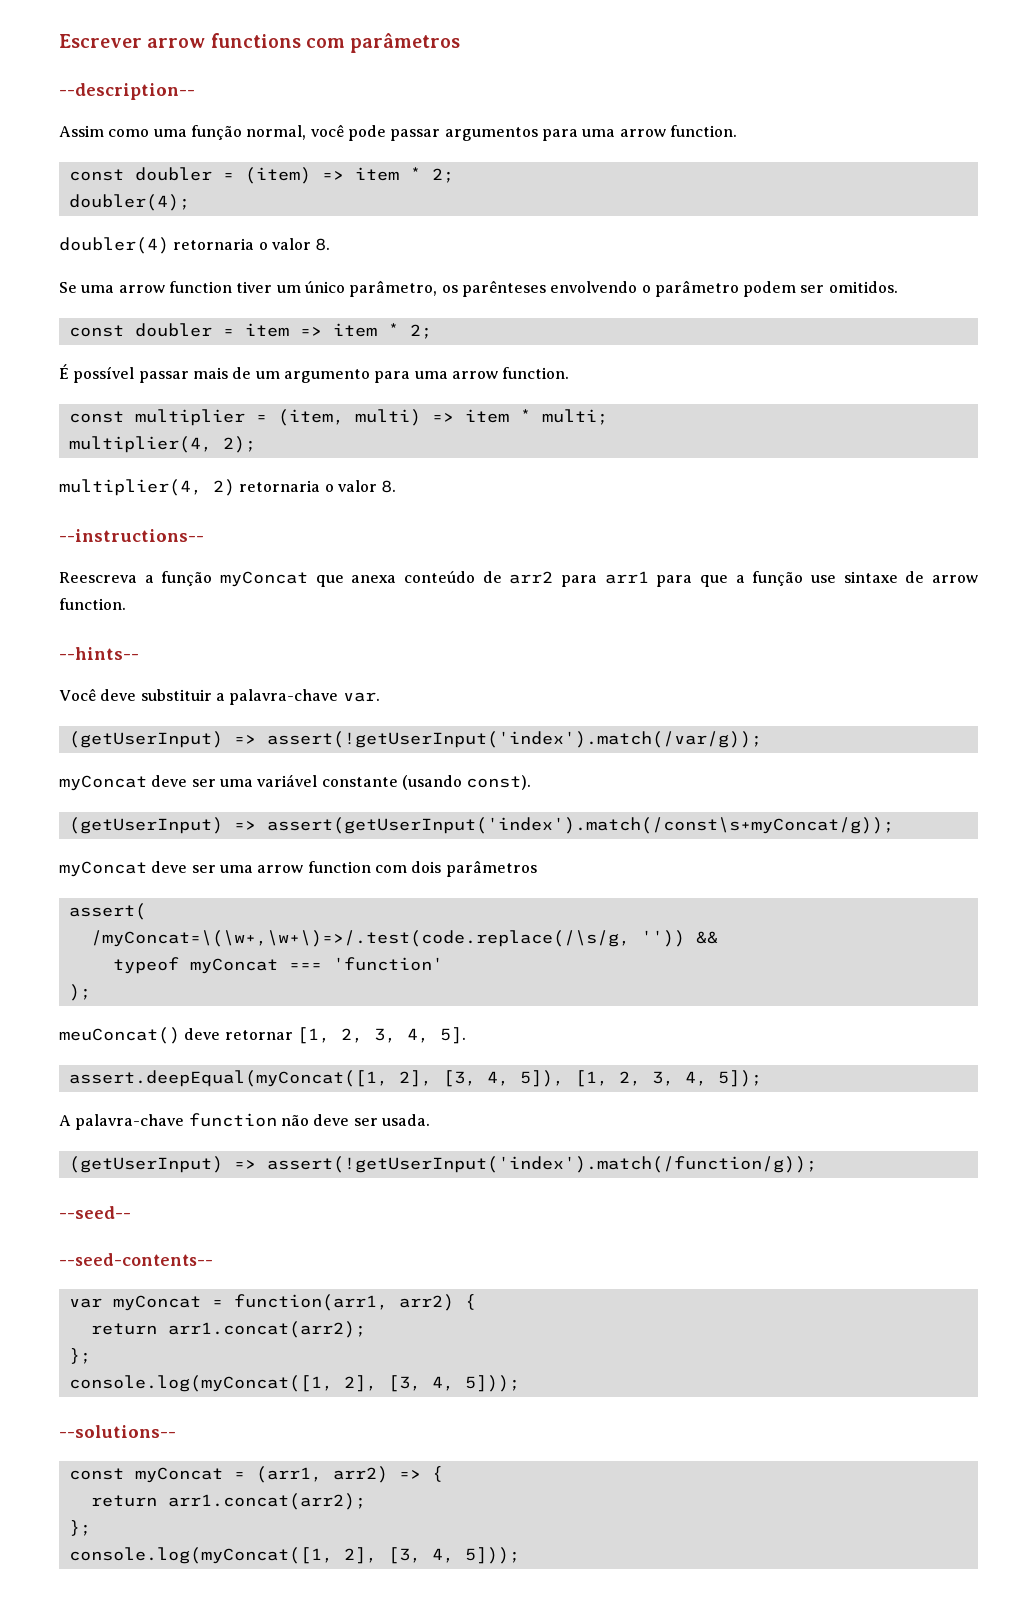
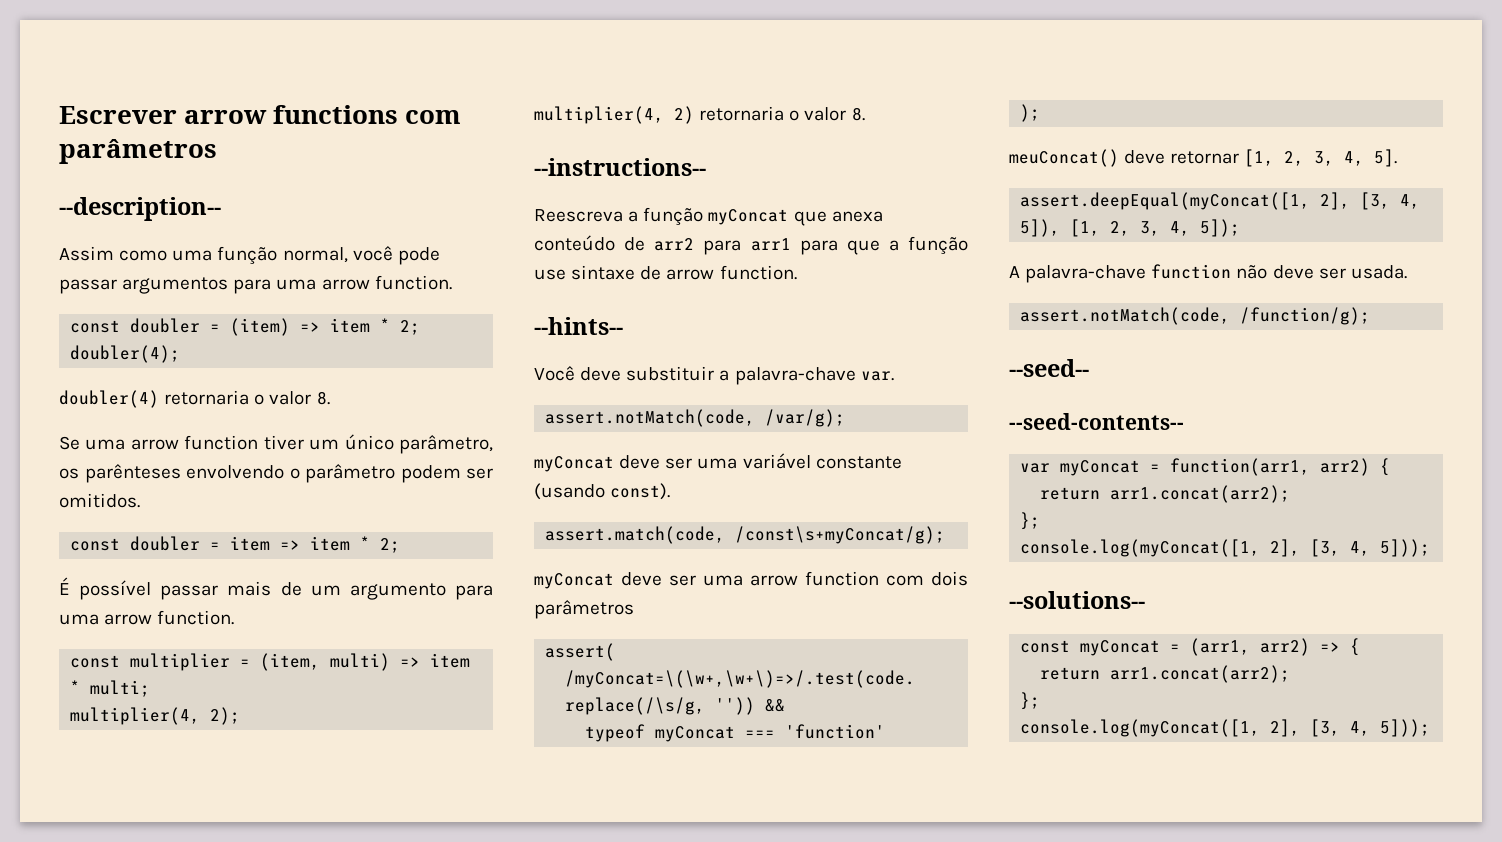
- (getUserInput) => assert(!getUserInput('index').match(/var/g));
+ assert.notMatch(code, /var/g);
- (getUserInput) => assert(getUserInput('index').match(/const\s+myConcat/g));
+ assert.match(code, /const\s+myConcat/g);
- (getUserInput) => assert(!getUserInput('index').match(/function/g));
+ assert.notMatch(code, /function/g);

